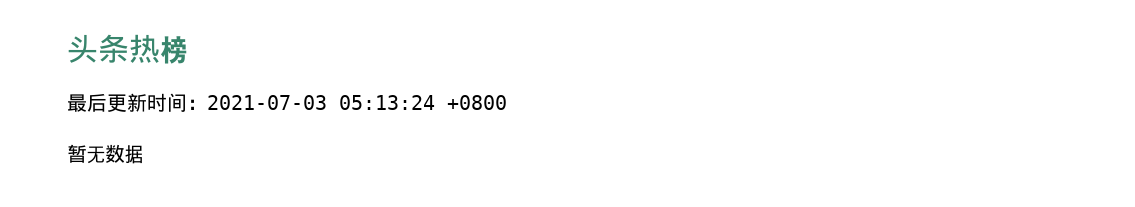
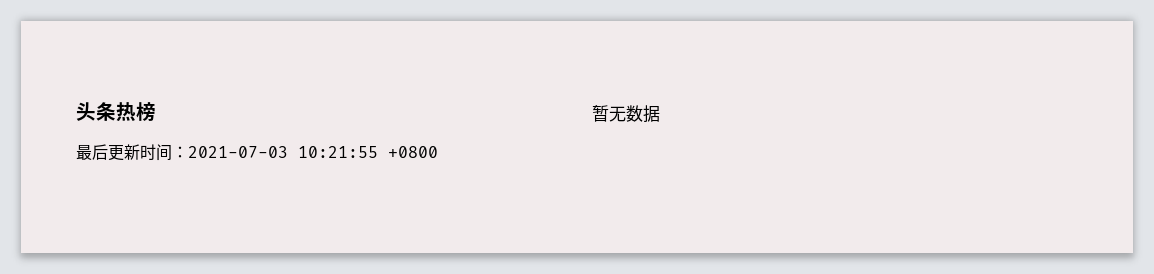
- 最后更新时间：2021-07-03 05:13:24 +0800
+ 最后更新时间：2021-07-03 10:21:55 +0800

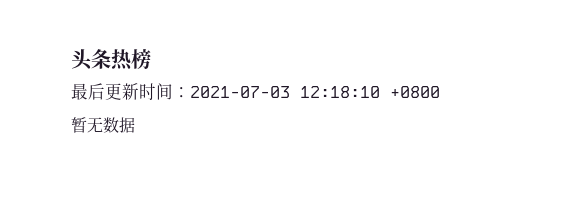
- 最后更新时间：2021-07-03 10:21:55 +0800
+ 最后更新时间：2021-07-03 12:18:10 +0800

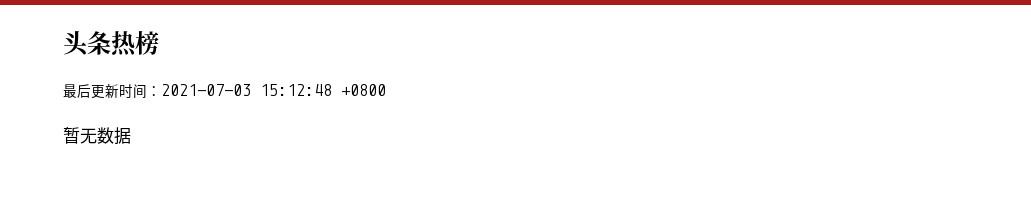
- 最后更新时间：2021-07-03 12:18:10 +0800
+ 最后更新时间：2021-07-03 15:12:48 +0800

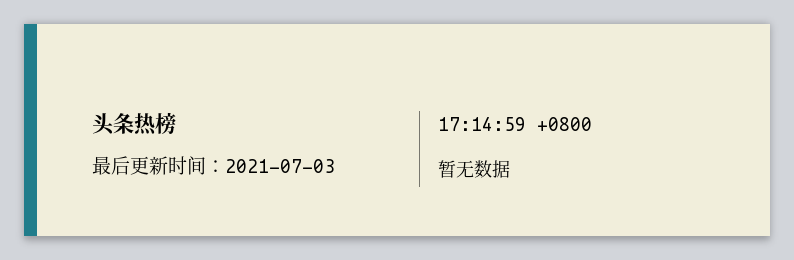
- 最后更新时间：2021-07-03 15:12:48 +0800
+ 最后更新时间：2021-07-03 17:14:59 +0800

